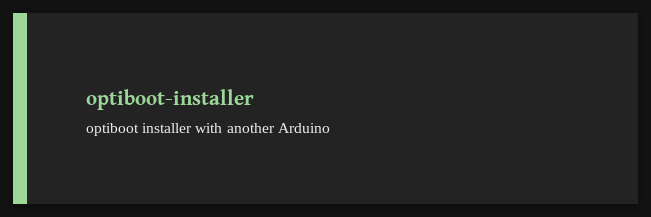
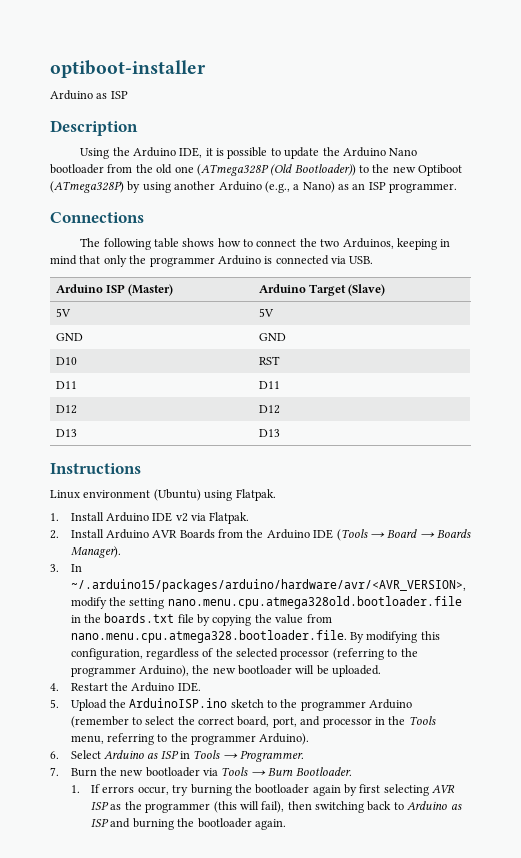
  optiboot-installer
- optiboot installer with another Arduino
+ Arduino as ISP
+ Description
+ Using the Arduino IDE, it is possible to update the Arduino Nano bootloader from the old one (ATmega328P (Old Bootloader)) to the new Optiboot (ATmega328P) by using another Arduino (e.g., a Nano) as an ISP programmer.
+ Connections
+ The following table shows how to connect the two Arduinos, keeping in mind that only the programmer Arduino is connected via USB.
+ Arduino ISP (Master) | Arduino Target (Slave)
+ 5V | 5V
+ GND | GND
+ D10 | RST
+ D11 | D11
+ D12 | D12
+ D13 | D13
+ Instructions
+ Linux environment (Ubuntu) using Flatpak.
+ 1. Install Arduino IDE v2 via Flatpak.
+ 2. Install Arduino AVR Boards from the Arduino IDE (Tools → Board → Boards Manager).
+ 3. In ~/.arduino15/packages/arduino/hardware/avr/<AVR_VERSION>, modify the setting nano.menu.cpu.atmega328old.bootloader.file in the boards.txt file by copying the value from nano.menu.cpu.atmega328.bootloader.file. By modifying this configuration, regardless of the selected processor (referring to the programmer Arduino), the new bootloader will be uploaded.
+ 4. Restart the Arduino IDE.
+ 5. Upload the ArduinoISP.ino sketch to the programmer Arduino (remember to select the correct board, port, and processor in the Tools menu, referring to the programmer Arduino).
+ 6. Select Arduino as ISP in Tools → Programmer.
+ 7. Burn the new bootloader via Tools → Burn Bootloader.
+ 1. If errors occur, try burning the bootloader again by first selecting AVR ISP as the programmer (this will fail), then switching back to Arduino as ISP and burning the bootloader again.

